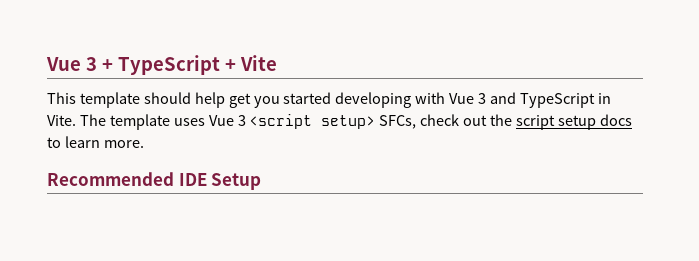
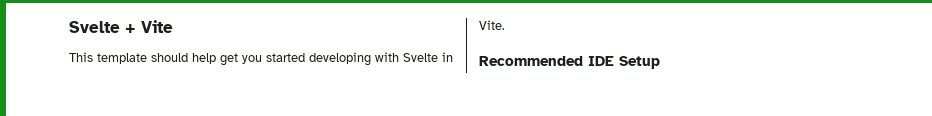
- Vue 3 + TypeScript + Vite
+ Svelte + Vite
- This template should help get you started developing with Vue 3 and TypeScript in Vite. The template uses Vue 3 <script setup> SFCs, check out the script setup docs to learn more.
+ This template should help get you started developing with Svelte in Vite.

